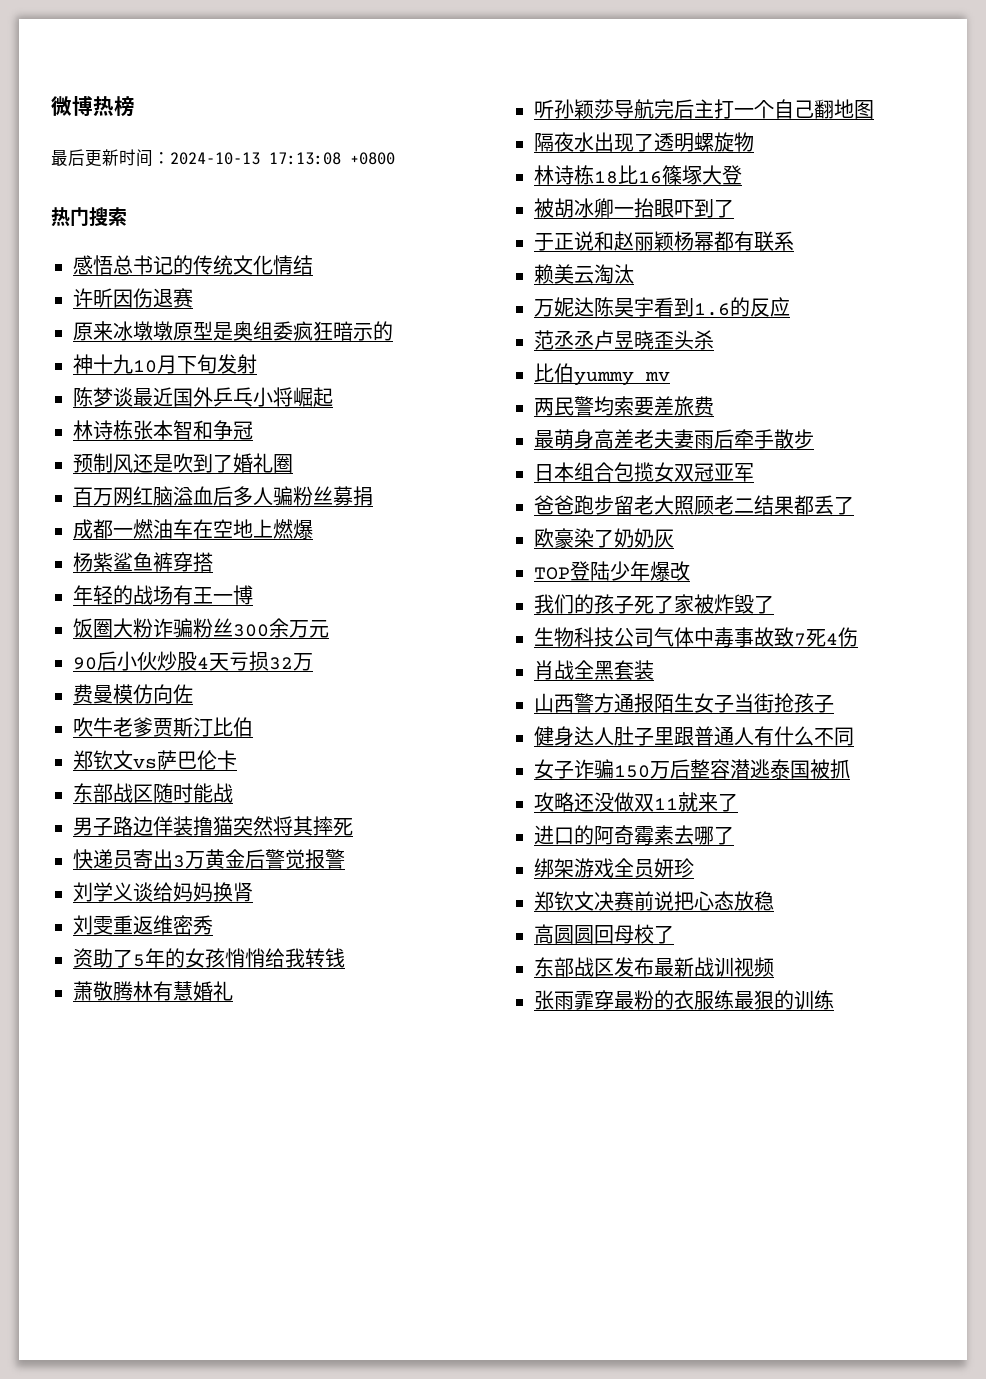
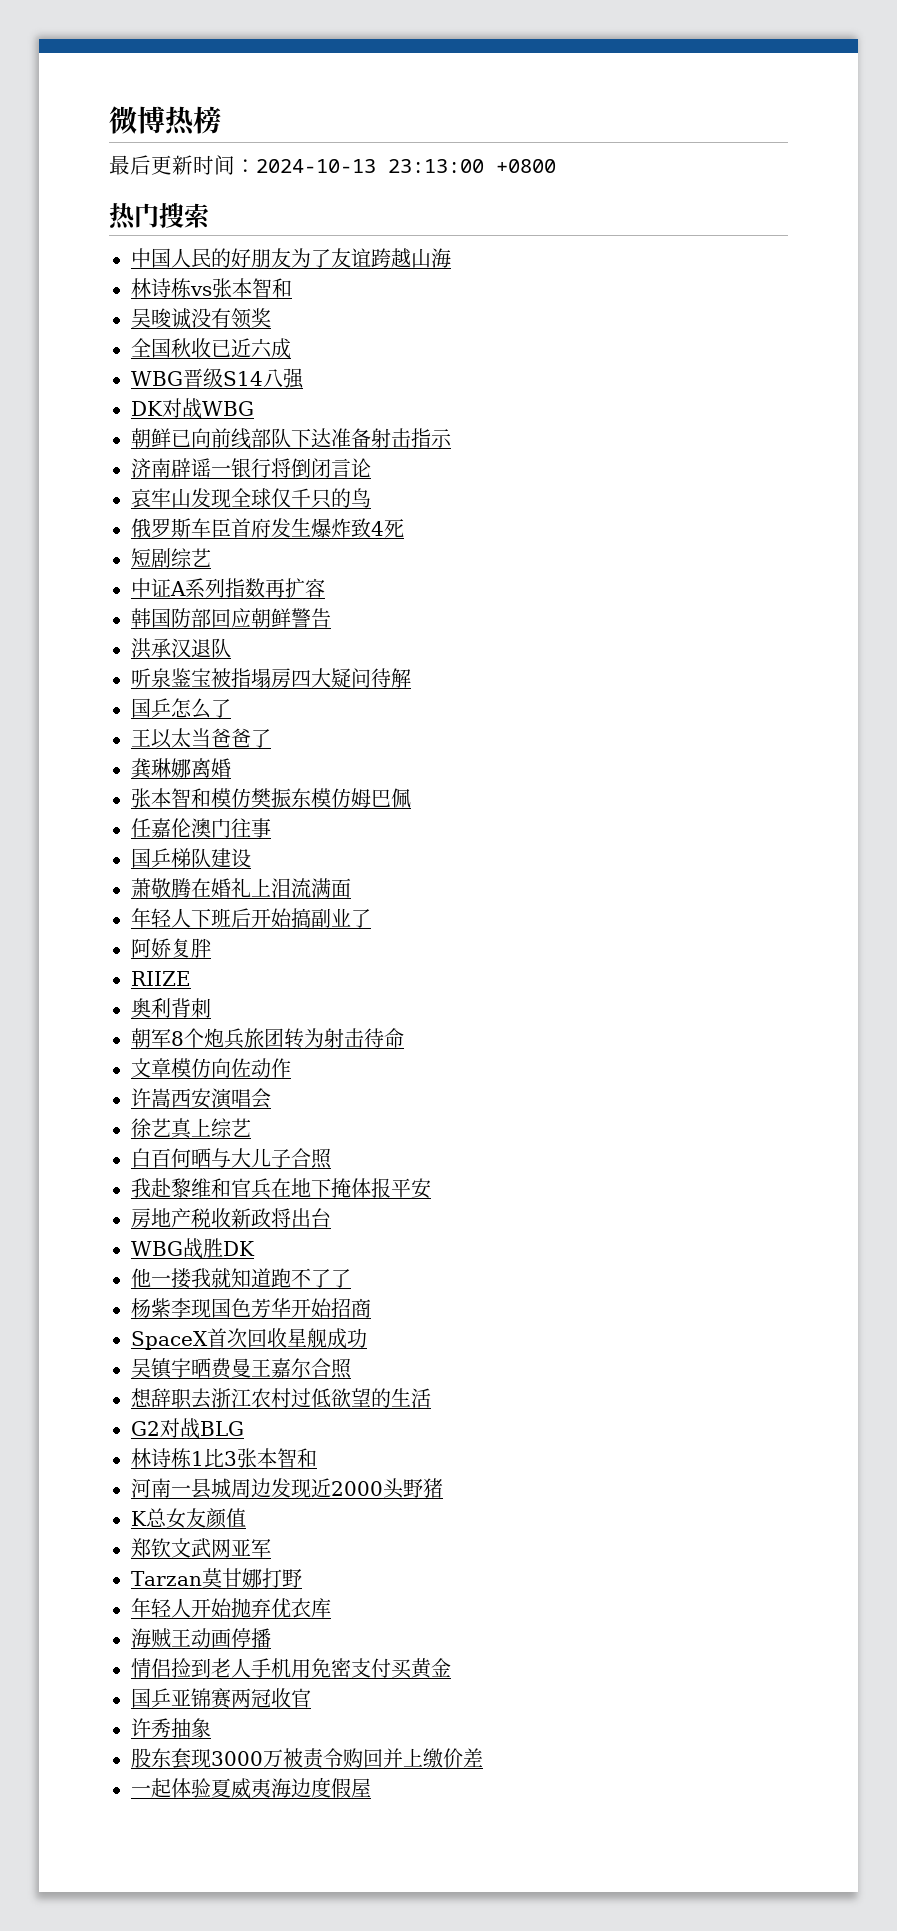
- 最后更新时间：2024-10-13 17:13:08 +0800
+ 最后更新时间：2024-10-13 23:13:00 +0800
- 感悟总书记的传统文化情结
- 许昕因伤退赛
- 原来冰墩墩原型是奥组委疯狂暗示的
- 神十九10月下旬发射
- 陈梦谈最近国外乒乓小将崛起
- 林诗栋张本智和争冠
- 预制风还是吹到了婚礼圈
- 百万网红脑溢血后多人骗粉丝募捐
- 成都一燃油车在空地上燃爆
- 杨紫鲨鱼裤穿搭
- 年轻的战场有王一博
- 饭圈大粉诈骗粉丝300余万元
- 90后小伙炒股4天亏损32万
- 费曼模仿向佐
- 吹牛老爹贾斯汀比伯
- 郑钦文vs萨巴伦卡
- 东部战区随时能战
- 男子路边佯装撸猫突然将其摔死
- 快递员寄出3万黄金后警觉报警
- 刘学义谈给妈妈换肾
- 刘雯重返维密秀
- 资助了5年的女孩悄悄给我转钱
- 萧敬腾林有慧婚礼
- 听孙颖莎导航完后主打一个自己翻地图
- 隔夜水出现了透明螺旋物
- 林诗栋18比16篠塚大登
- 被胡冰卿一抬眼吓到了
- 于正说和赵丽颖杨幂都有联系
- 赖美云淘汰
- 万妮达陈昊宇看到1.6的反应
- 范丞丞卢昱晓歪头杀
- 比伯yummy mv
- 两民警均索要差旅费
- 最萌身高差老夫妻雨后牵手散步
- 日本组合包揽女双冠亚军
- 爸爸跑步留老大照顾老二结果都丢了
- 欧豪染了奶奶灰
- TOP登陆少年爆改
- 我们的孩子死了家被炸毁了
- 生物科技公司气体中毒事故致7死4伤
- 肖战全黑套装
- 山西警方通报陌生女子当街抢孩子
- 健身达人肚子里跟普通人有什么不同
- 女子诈骗150万后整容潜逃泰国被抓
- 攻略还没做双11就来了
- 进口的阿奇霉素去哪了
- 绑架游戏全员妍珍
- 郑钦文决赛前说把心态放稳
- 高圆圆回母校了
- 东部战区发布最新战训视频
- 张雨霏穿最粉的衣服练最狠的训练
+ 中国人民的好朋友为了友谊跨越山海
+ 林诗栋vs张本智和
+ 吴晙诚没有领奖
+ 全国秋收已近六成
+ WBG晋级S14八强
+ DK对战WBG
+ 朝鲜已向前线部队下达准备射击指示
+ 济南辟谣一银行将倒闭言论
+ 哀牢山发现全球仅千只的鸟
+ 俄罗斯车臣首府发生爆炸致4死
+ 短剧综艺
+ 中证A系列指数再扩容
+ 韩国防部回应朝鲜警告
+ 洪承汉退队
+ 听泉鉴宝被指塌房四大疑问待解
+ 国乒怎么了
+ 王以太当爸爸了
+ 龚琳娜离婚
+ 张本智和模仿樊振东模仿姆巴佩
+ 任嘉伦澳门往事
+ 国乒梯队建设
+ 萧敬腾在婚礼上泪流满面
+ 年轻人下班后开始搞副业了
+ 阿娇复胖
+ RIIZE
+ 奥利背刺
+ 朝军8个炮兵旅团转为射击待命
+ 文章模仿向佐动作
+ 许嵩西安演唱会
+ 徐艺真上综艺
+ 白百何晒与大儿子合照
+ 我赴黎维和官兵在地下掩体报平安
+ 房地产税收新政将出台
+ WBG战胜DK
+ 他一搂我就知道跑不了了
+ 杨紫李现国色芳华开始招商
+ SpaceX首次回收星舰成功
+ 吴镇宇晒费曼王嘉尔合照
+ 想辞职去浙江农村过低欲望的生活
+ G2对战BLG
+ 林诗栋1比3张本智和
+ 河南一县城周边发现近2000头野猪
+ K总女友颜值
+ 郑钦文武网亚军
+ Tarzan莫甘娜打野
+ 年轻人开始抛弃优衣库
+ 海贼王动画停播
+ 情侣捡到老人手机用免密支付买黄金
+ 国乒亚锦赛两冠收官
+ 许秀抽象
+ 股东套现3000万被责令购回并上缴价差
+ 一起体验夏威夷海边度假屋

